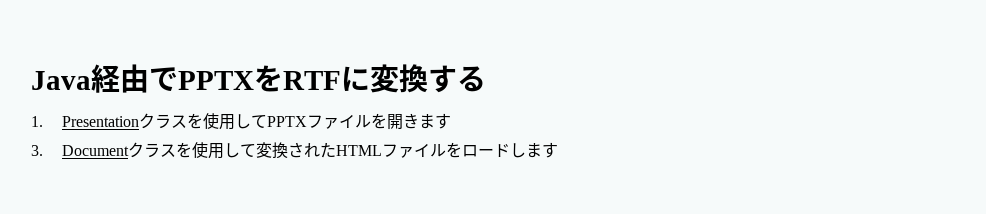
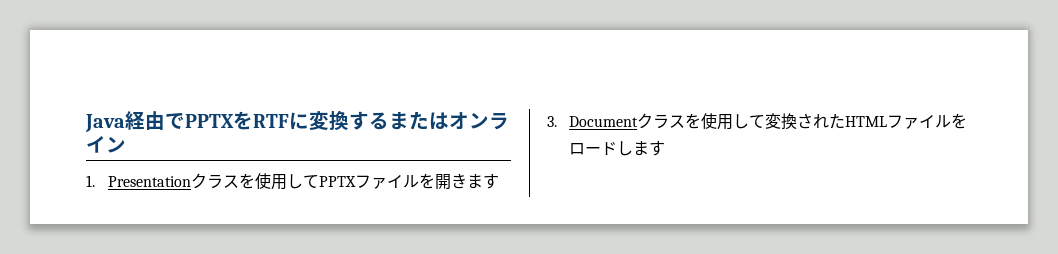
- Java経由でPPTXをRTFに変換する
+ Java経由でPPTXをRTFに変換するまたはオンライン

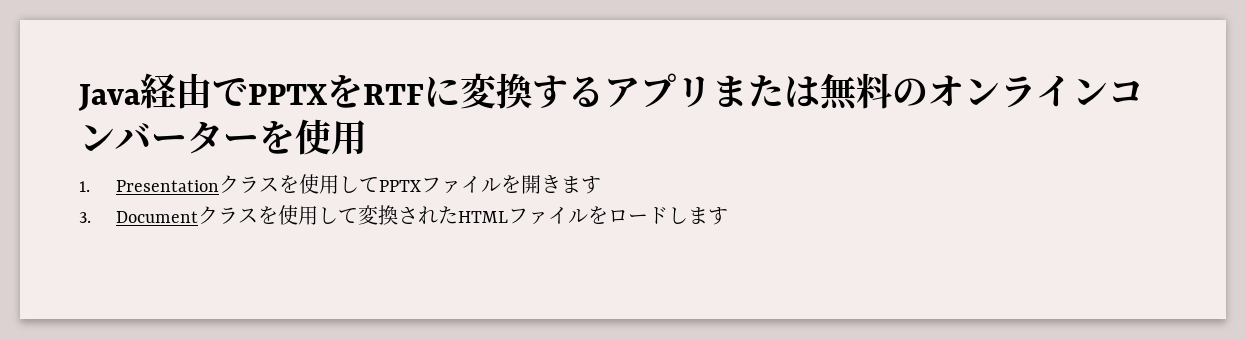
- Java経由でPPTXをRTFに変換するまたはオンライン
+ Java経由でPPTXをRTFに変換するアプリまたは無料のオンラインコンバーターを使用

